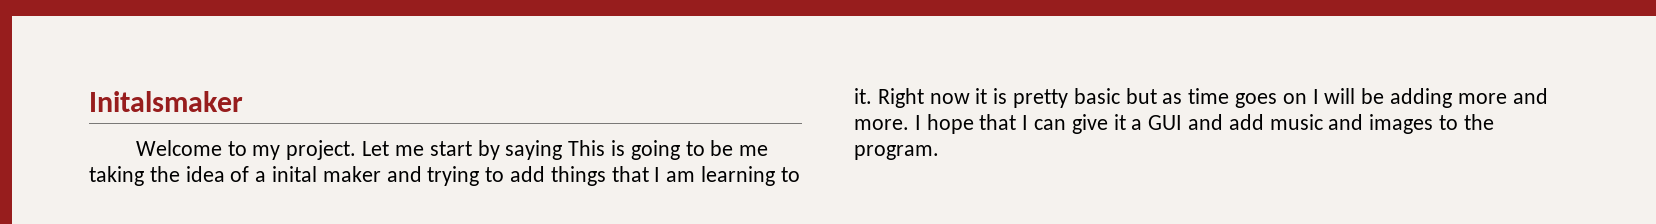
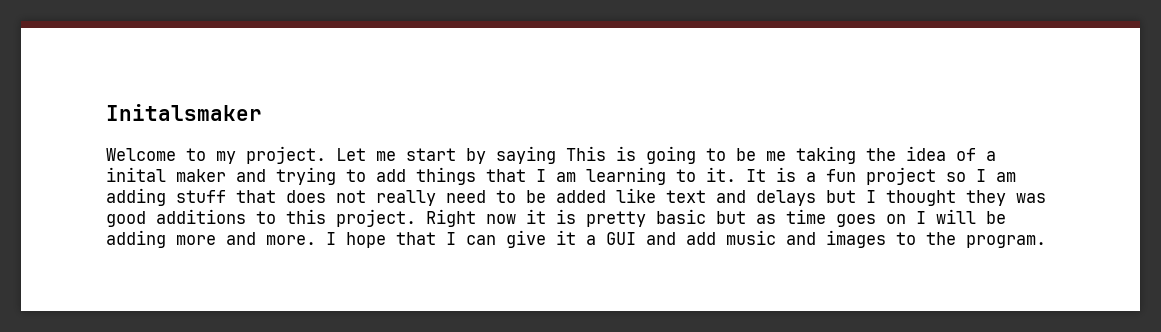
+ It is a fun project so I am adding stuff that does not really need to be added like text and delays but I thought they was good additions to this project.

